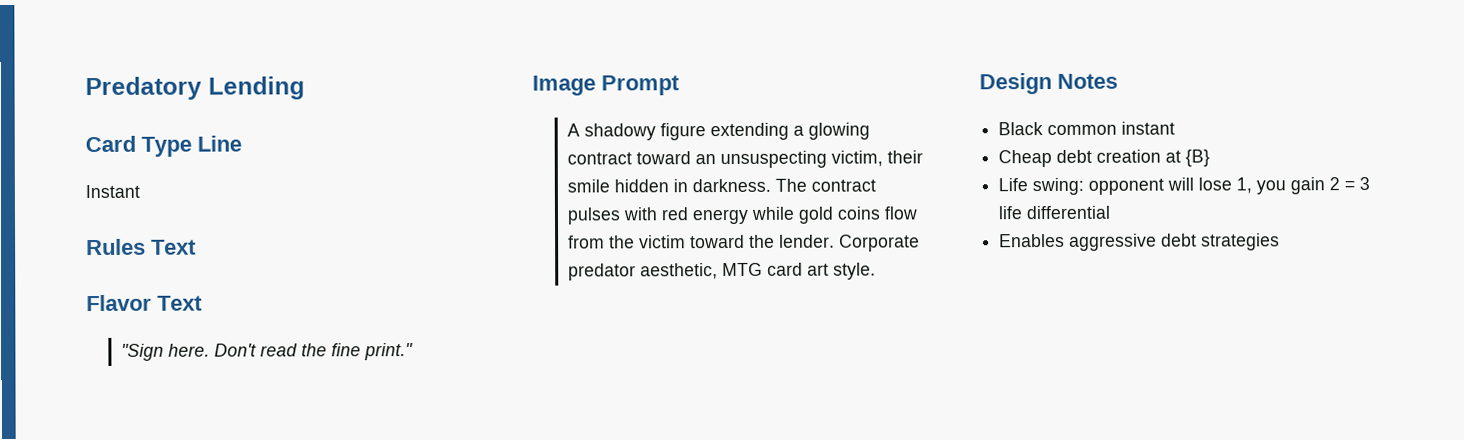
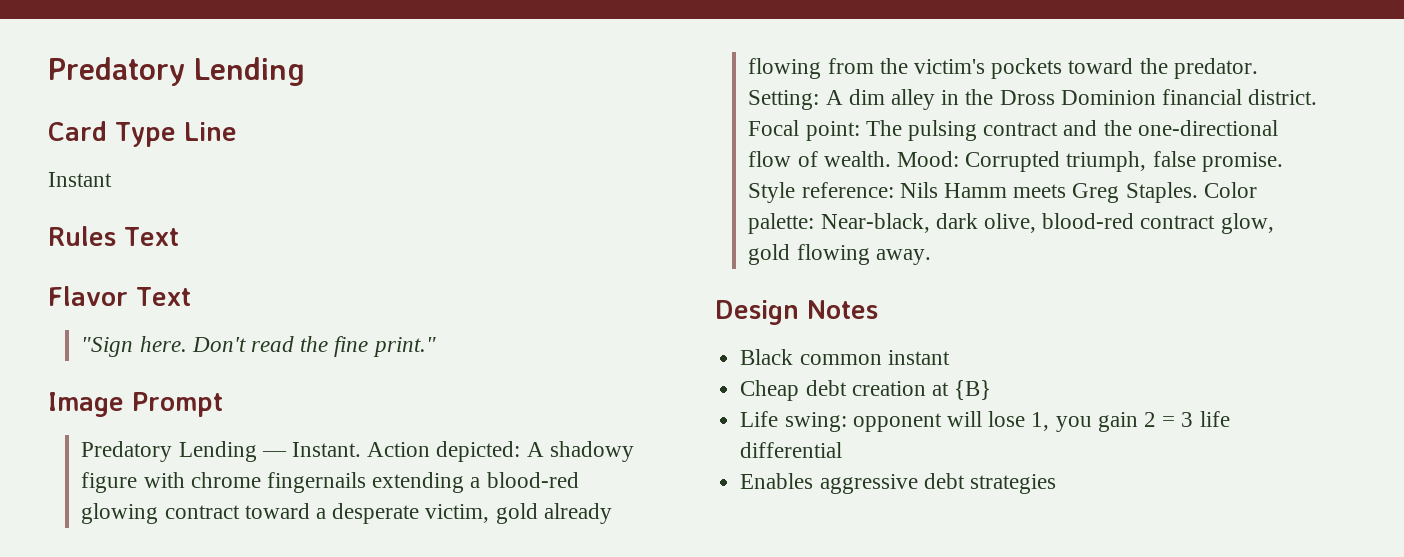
- A shadowy figure extending a glowing contract toward an unsuspecting victim, their smile hidden in darkness. The contract pulses with red energy while gold coins flow from the victim toward the lender. Corporate predator aesthetic, MTG card art style.
+ Predatory Lending — Instant. Action depicted: A shadowy figure with chrome fingernails extending a blood-red glowing contract toward a desperate victim, gold already flowing from the victim's pockets toward the predator. Setting: A dim alley in the Dross Dominion financial district. Focal point: The pulsing contract and the one-directional flow of wealth. Mood: Corrupted triumph, false promise. Style reference: Nils Hamm meets Greg Staples. Color palette: Near-black, dark olive, blood-red contract glow, gold flowing away.

